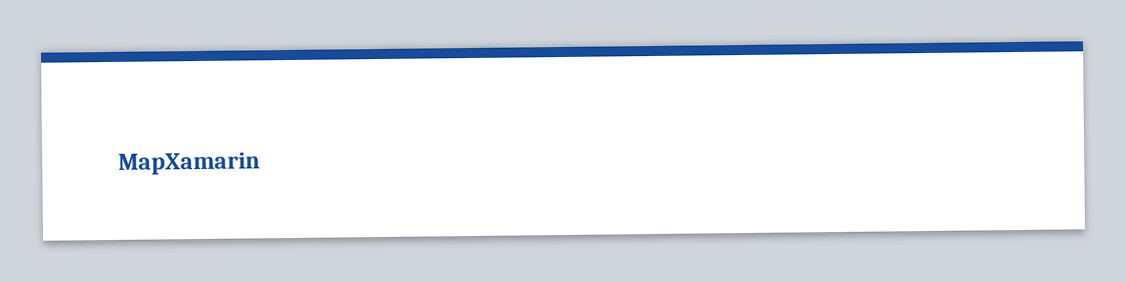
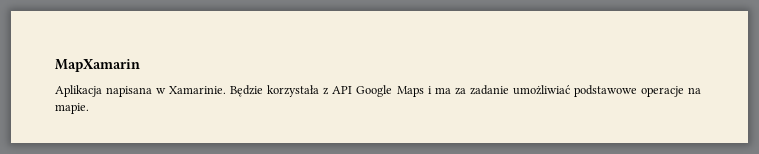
+ Aplikacja napisana w Xamarinie. Będzie korzystała z API Google Maps i ma za zadanie umożliwiać podstawowe operacje na mapie.

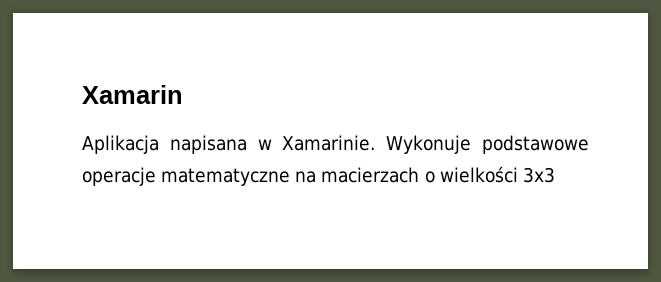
- MapXamarin
+ Xamarin
- Będzie korzystała z API Google Maps i ma za zadanie umożliwiać podstawowe operacje na mapie.
+ Wykonuje podstawowe operacje matematyczne na macierzach o wielkości 3x3

